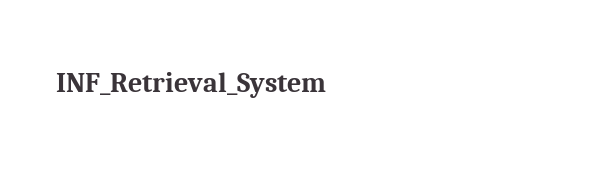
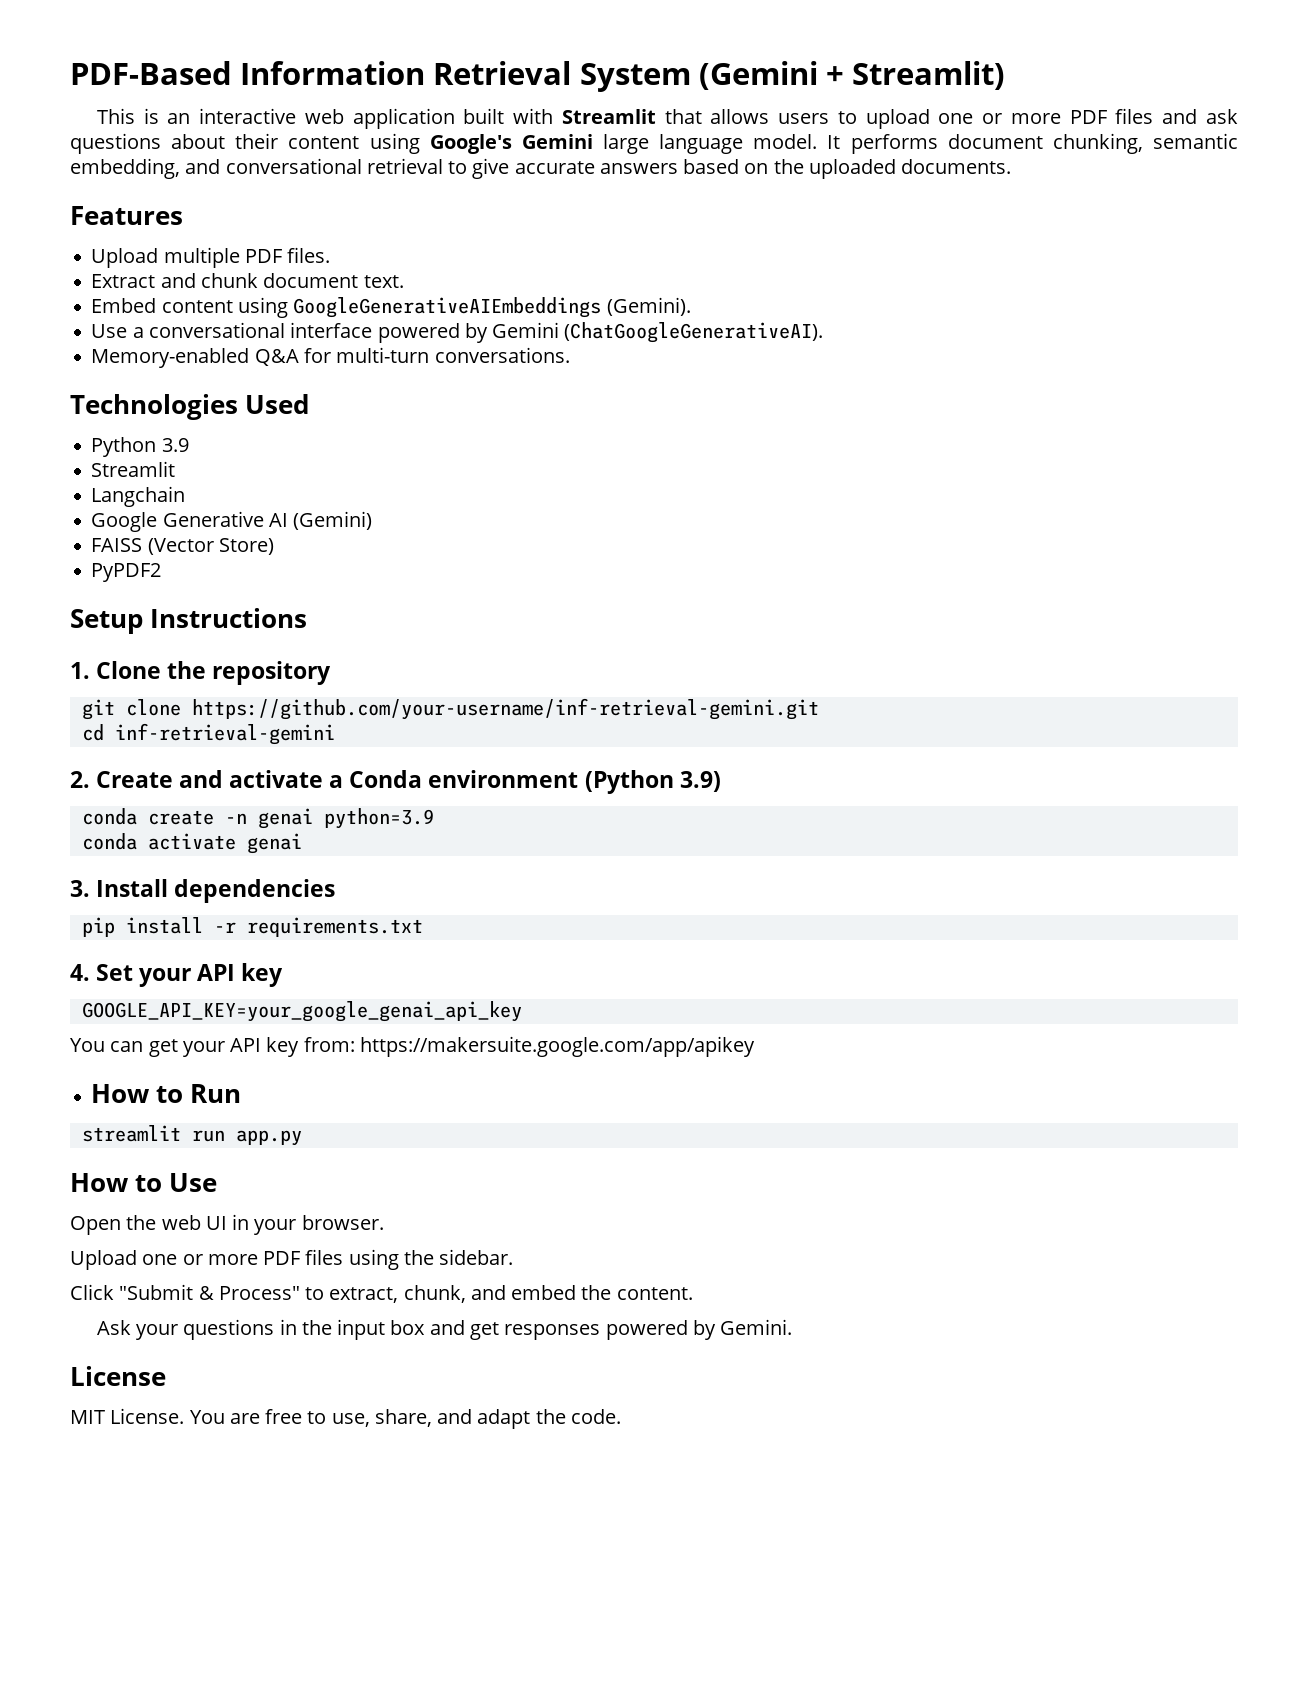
- INF_Retrieval_System
+ PDF-Based Information Retrieval System (Gemini + Streamlit)
+ This is an interactive web application built with Streamlit that allows users to upload one or more PDF files and ask questions about their content using Google's Gemini large language model. It performs document chunking, semantic embedding, and conversational retrieval to give accurate answers based on the uploaded documents.
+ Features
+ Upload multiple PDF files.
+ Extract and chunk document text.
+ Embed content using GoogleGenerativeAIEmbeddings (Gemini).
+ Use a conversational interface powered by Gemini (ChatGoogleGenerativeAI).
+ Memory-enabled Q&A for multi-turn conversations.
+ Technologies Used
+ Python 3.9
+ Streamlit
+ Langchain
+ Google Generative AI (Gemini)
+ FAISS (Vector Store)
+ PyPDF2
+ Setup Instructions
+ 1. Clone the repository
+ git clone https://github.com/your-username/inf-retrieval-gemini.git
+ cd inf-retrieval-gemini
+ 2. Create and activate a Conda environment (Python 3.9)
+ conda create -n genai python=3.9
+ conda activate genai
+ 3. Install dependencies
+ pip install -r requirements.txt
+ 4. Set your API key
+ GOOGLE_API_KEY=your_google_genai_api_key
+ You can get your API key from: https://makersuite.google.com/app/apikey
+ How to Run
+ streamlit run app.py
+ How to Use
+ Open the web UI in your browser.
+ Upload one or more PDF files using the sidebar.
+ Click "Submit & Process" to extract, chunk, and embed the content.
+ Ask your questions in the input box and get responses powered by Gemini.
+ License
+ MIT License. You are free to use, share, and adapt the code.

